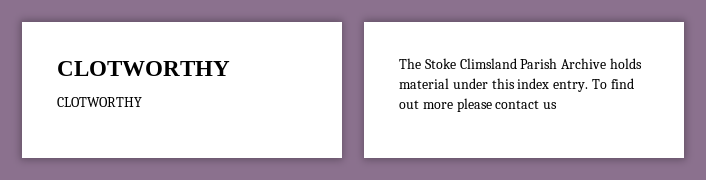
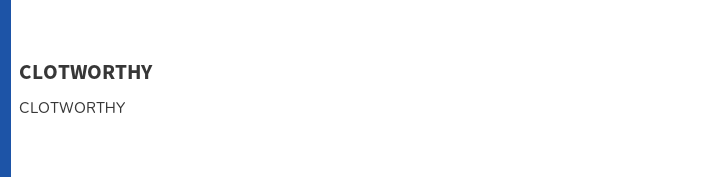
- The Stoke Climsland Parish Archive holds material under this index entry. To find out more please contact us

